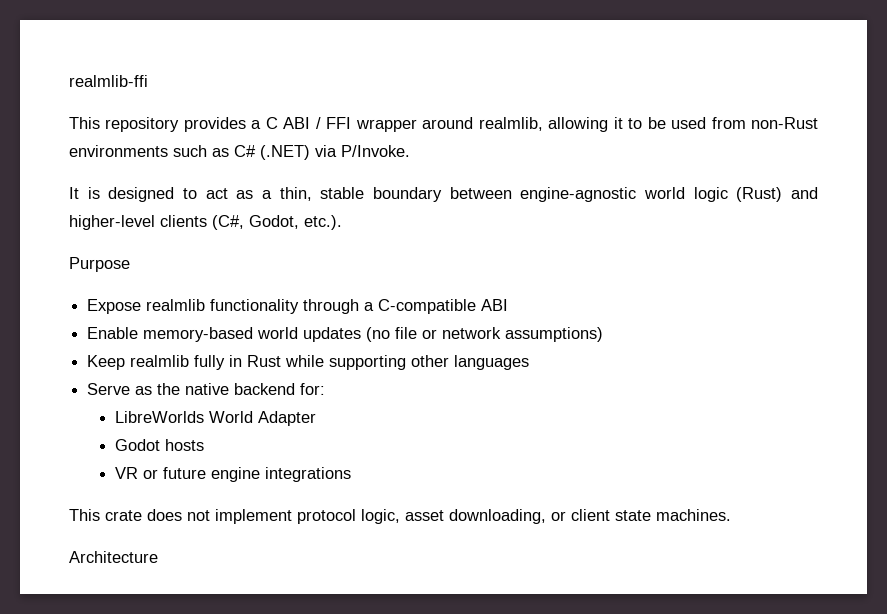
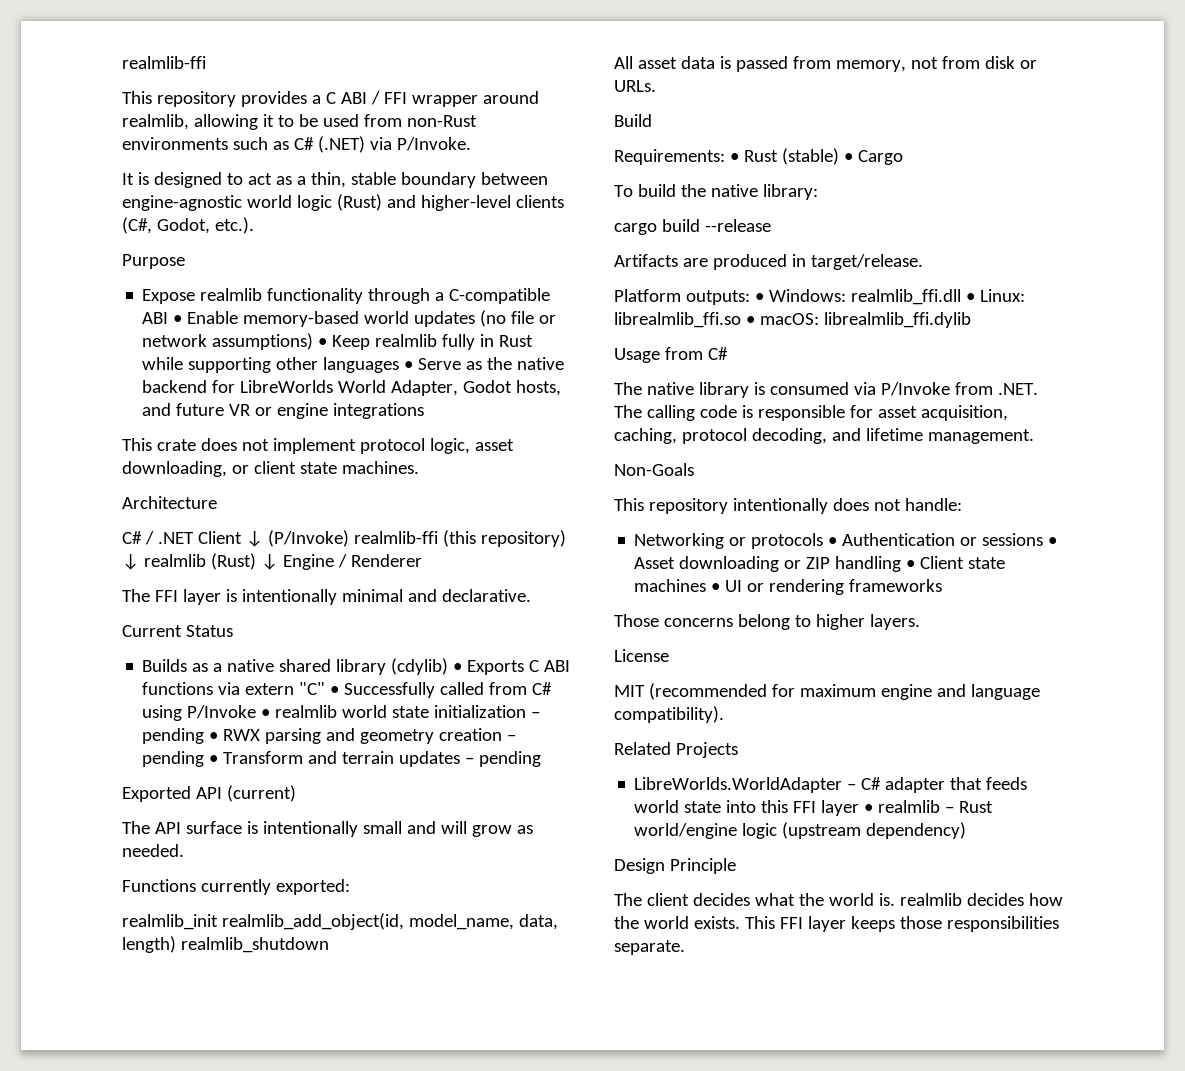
- Expose realmlib functionality through a C-compatible ABI
- Enable memory-based world updates (no file or network assumptions)
- Keep realmlib fully in Rust while supporting other languages
- Serve as the native backend for:
- LibreWorlds World Adapter
- Godot hosts
- VR or future engine integrations
+ Expose realmlib functionality through a C-compatible ABI • Enable memory-based world updates (no file or network assumptions) • Keep realmlib fully in Rust while supporting other languages • Serve as the native backend for LibreWorlds World Adapter, Godot hosts, and future VR or engine integrations
+ C# / .NET Client ↓ (P/Invoke) realmlib-ffi (this repository) ↓ realmlib (Rust) ↓ Engine / Renderer
+ The FFI layer is intentionally minimal and declarative.
+ Current Status
+ Builds as a native shared library (cdylib) • Exports C ABI functions via extern "C" • Successfully called from C# using P/Invoke • realmlib world state initialization – pending • RWX parsing and geometry creation – pending • Transform and terrain updates – pending
+ Exported API (current)
+ The API surface is intentionally small and will grow as needed.
+ Functions currently exported:
+ realmlib_init realmlib_add_object(id, model_name, data, length) realmlib_shutdown
+ All asset data is passed from memory, not from disk or URLs.
+ Build
+ Requirements: • Rust (stable) • Cargo
+ To build the native library:
+ cargo build --release
+ Artifacts are produced in target/release.
+ Platform outputs: • Windows: realmlib_ffi.dll • Linux: librealmlib_ffi.so • macOS: librealmlib_ffi.dylib
+ Usage from C#
+ The native library is consumed via P/Invoke from .NET. The calling code is responsible for asset acquisition, caching, protocol decoding, and lifetime management.
+ Non-Goals
+ This repository intentionally does not handle:
+ Networking or protocols • Authentication or sessions • Asset downloading or ZIP handling • Client state machines • UI or rendering frameworks
+ Those concerns belong to higher layers.
+ License
+ MIT (recommended for maximum engine and language compatibility).
+ Related Projects
+ LibreWorlds.WorldAdapter – C# adapter that feeds world state into this FFI layer • realmlib – Rust world/engine logic (upstream dependency)
+ Design Principle
+ The client decides what the world is. realmlib decides how the world exists. This FFI layer keeps those responsibilities separate.

